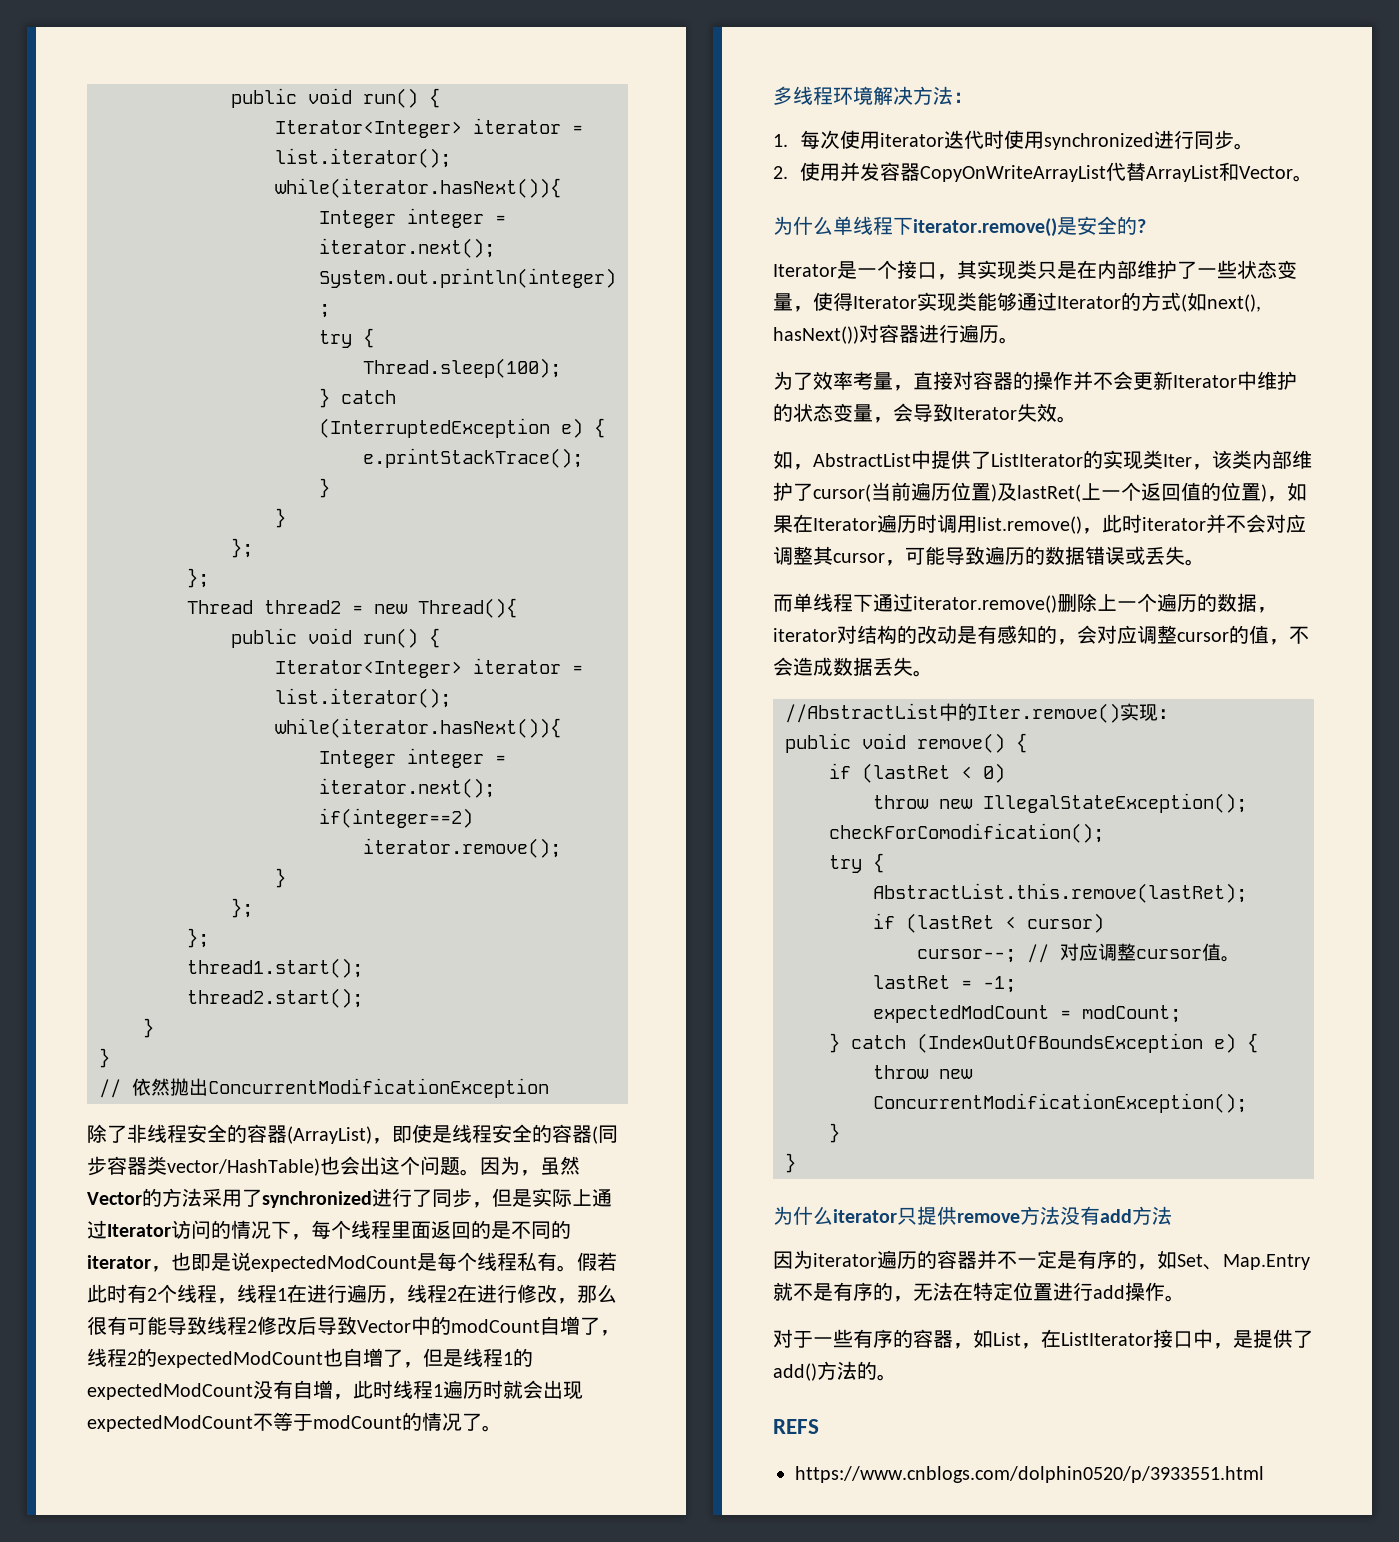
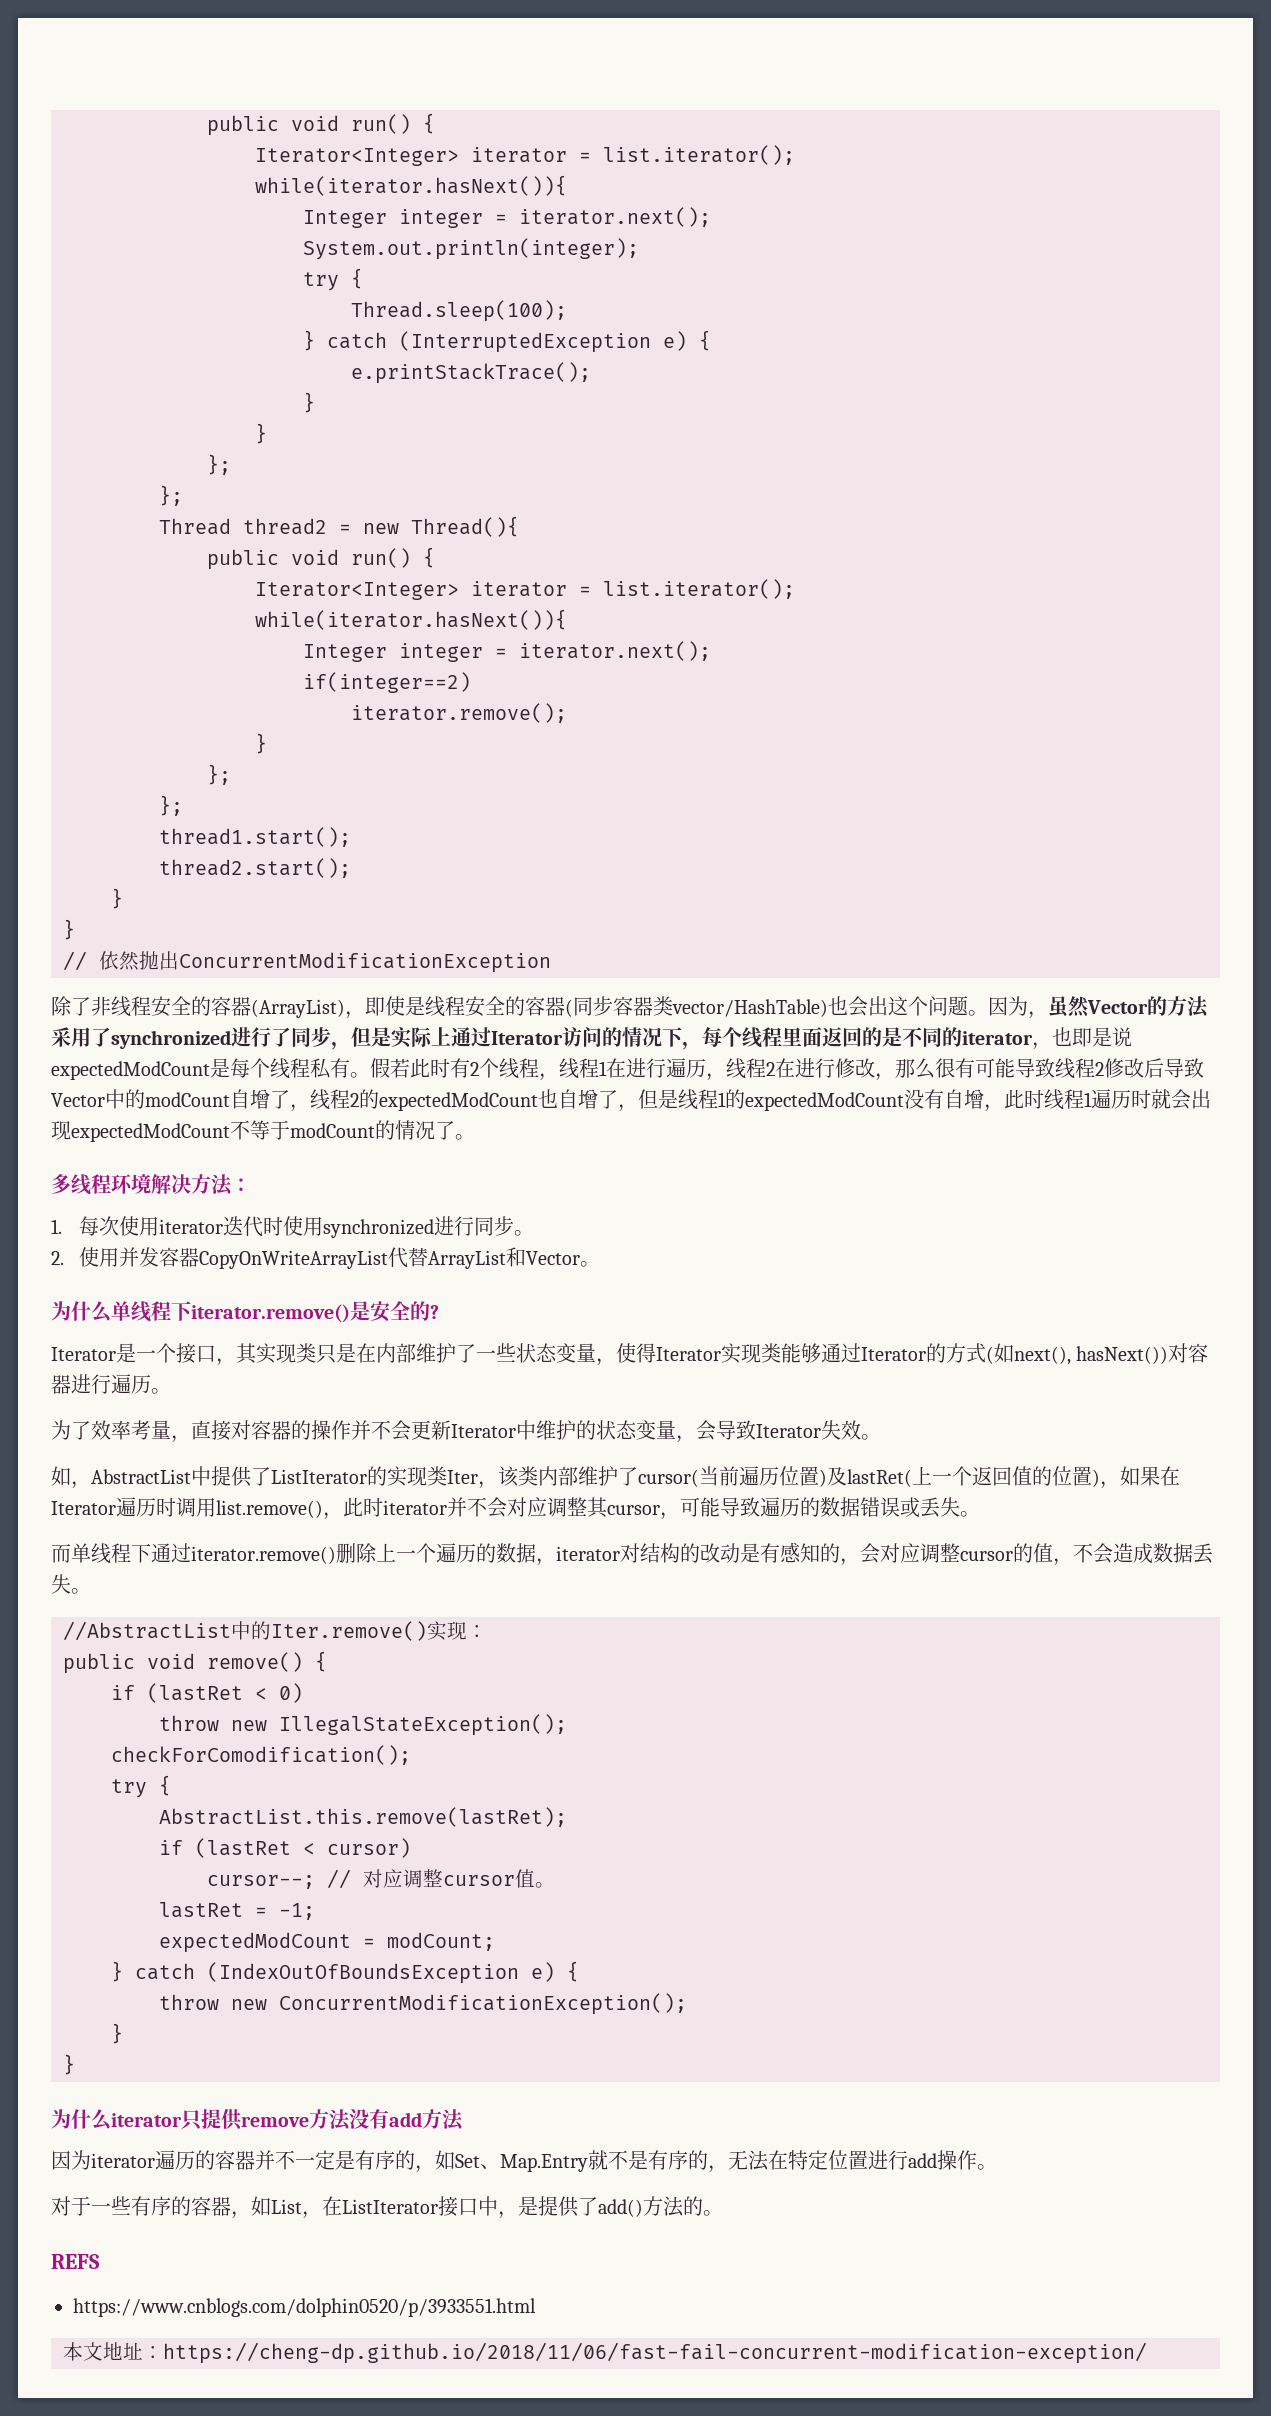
+ 本文地址：https://cheng-dp.github.io/2018/11/06/fast-fail-concurrent-modification-exception/

